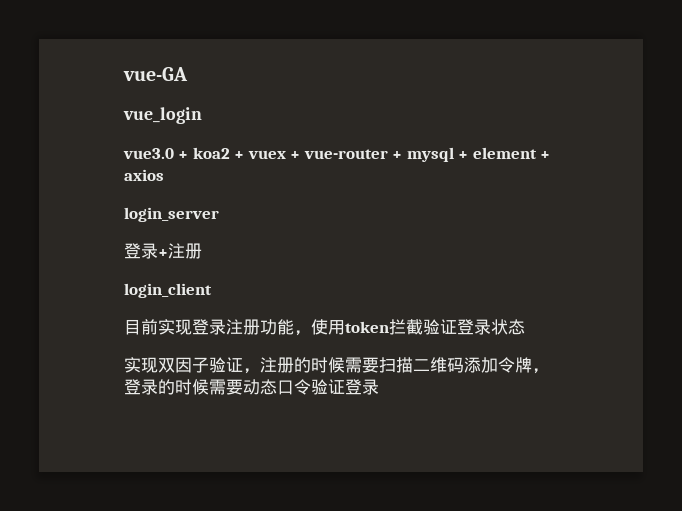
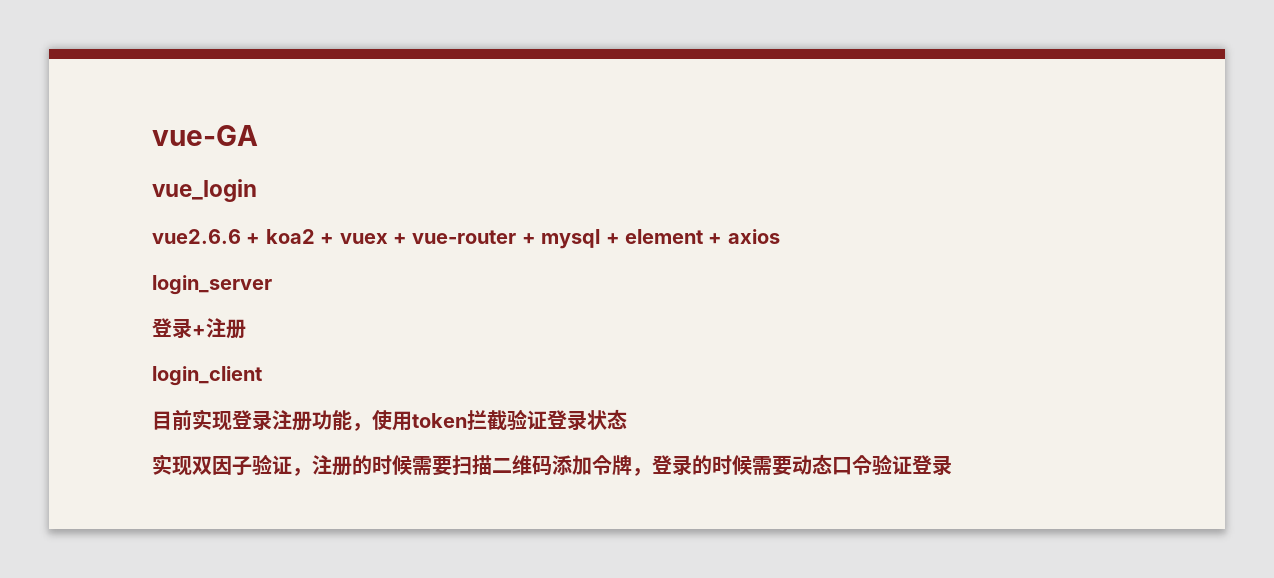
- vue3.0 + koa2 + vuex + vue-router + mysql + element + axios
+ vue2.6.6 + koa2 + vuex + vue-router + mysql + element + axios

